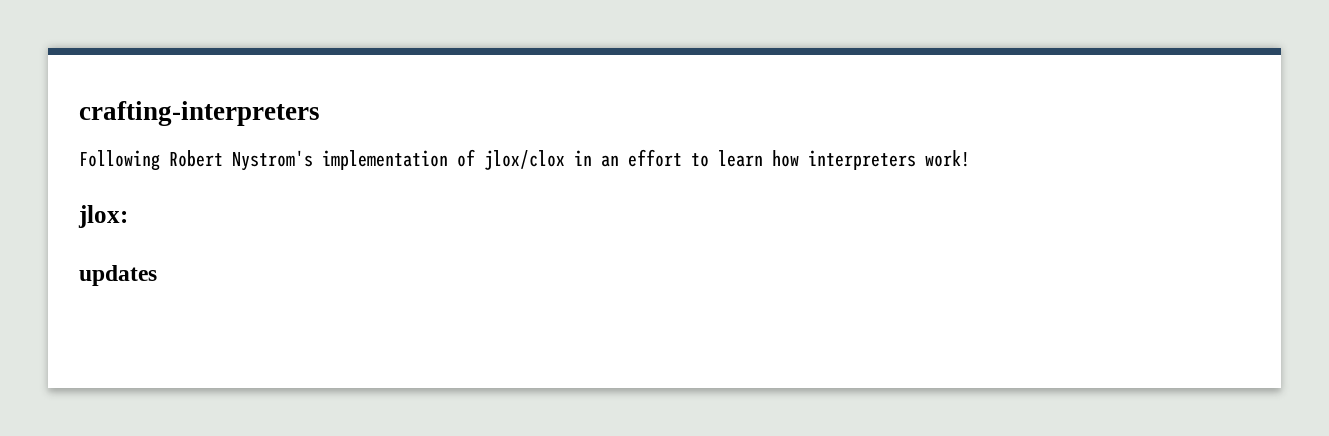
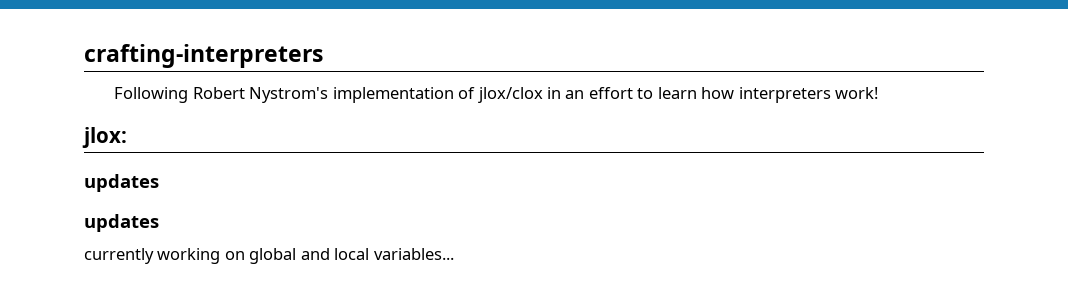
  jlox:
  updates
+ updates
+ currently working on global and local variables...

